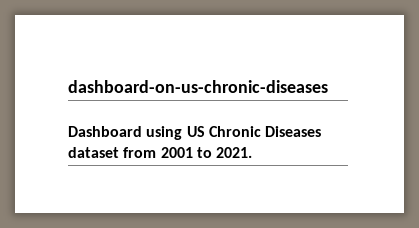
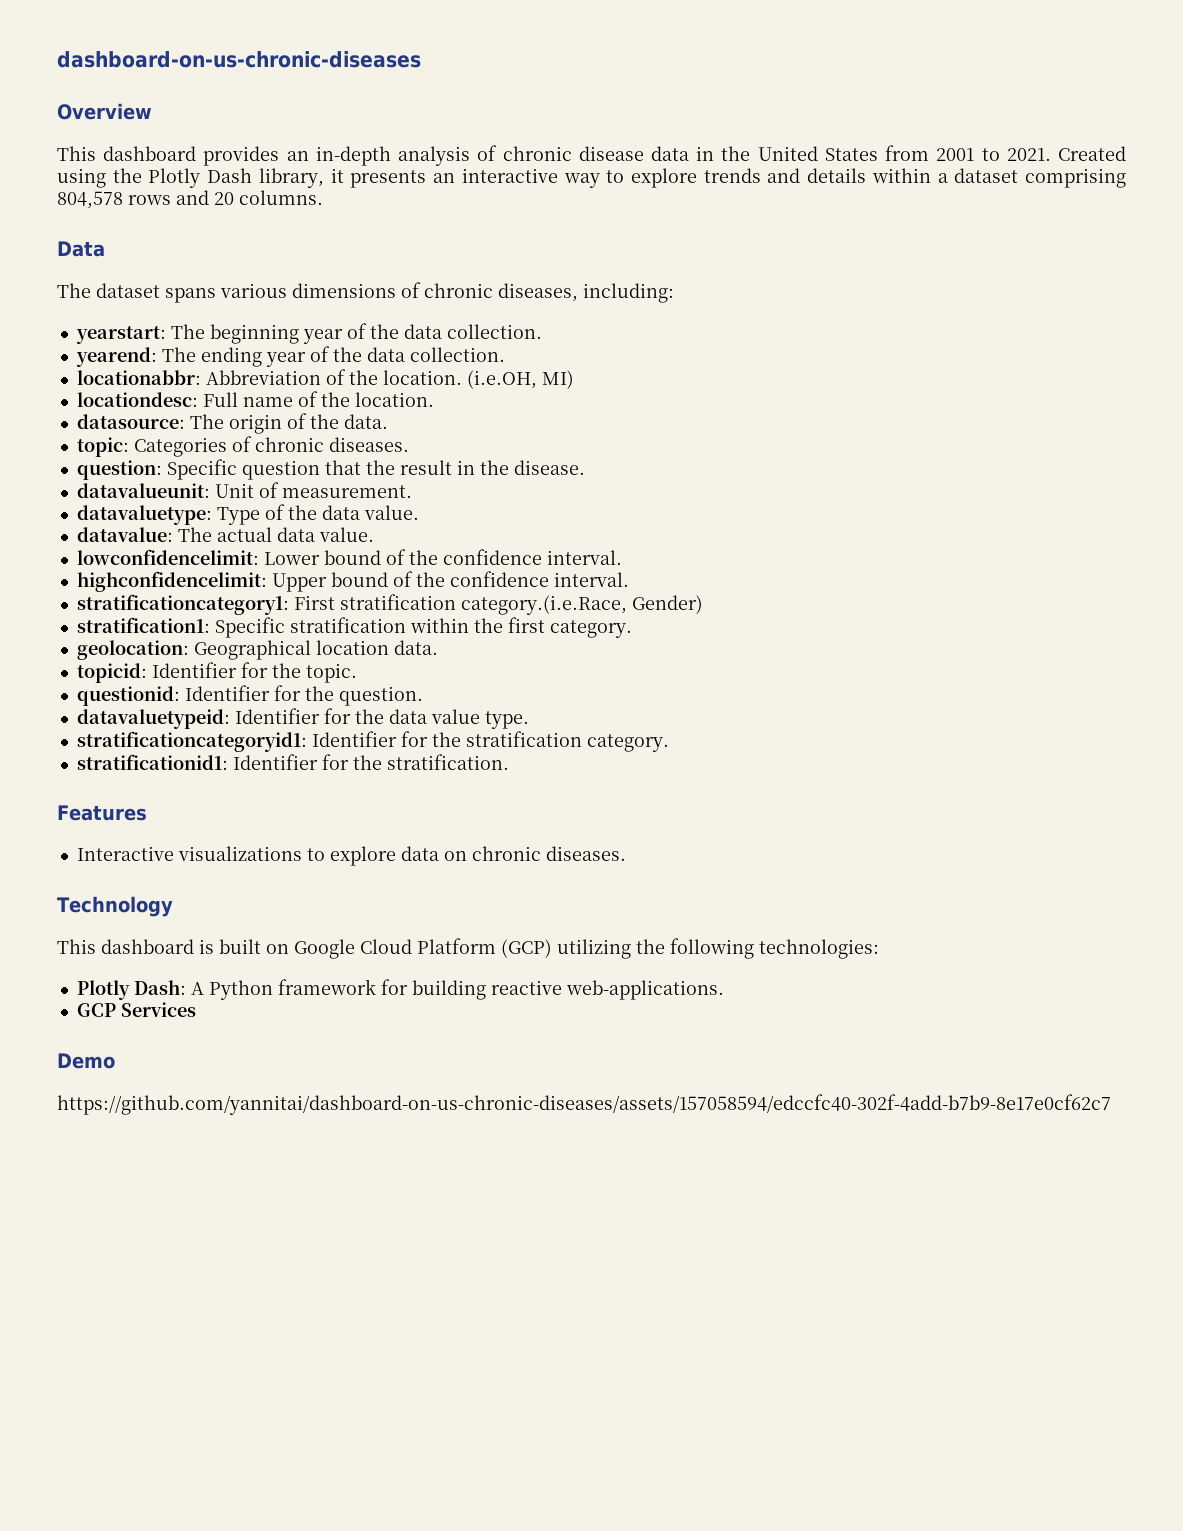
- Dashboard using US Chronic Diseases dataset from 2001 to 2021.
+ Overview
+ This dashboard provides an in-depth analysis of chronic disease data in the United States from 2001 to 2021. Created using the Plotly Dash library, it presents an interactive way to explore trends and details within a dataset comprising 804,578 rows and 20 columns.
+ Data
+ The dataset spans various dimensions of chronic diseases, including:
+ yearstart: The beginning year of the data collection.
+ yearend: The ending year of the data collection.
+ locationabbr: Abbreviation of the location. (i.e.OH, MI)
+ locationdesc: Full name of the location.
+ datasource: The origin of the data.
+ topic: Categories of chronic diseases.
+ question: Specific question that the result in the disease.
+ datavalueunit: Unit of measurement.
+ datavaluetype: Type of the data value.
+ datavalue: The actual data value.
+ lowconfidencelimit: Lower bound of the confidence interval.
+ highconfidencelimit: Upper bound of the confidence interval.
+ stratificationcategory1: First stratification category.(i.e.Race, Gender)
+ stratification1: Specific stratification within the first category.
+ geolocation: Geographical location data.
+ topicid: Identifier for the topic.
+ questionid: Identifier for the question.
+ datavaluetypeid: Identifier for the data value type.
+ stratificationcategoryid1: Identifier for the stratification category.
+ stratificationid1: Identifier for the stratification.
+ Features
+ Interactive visualizations to explore data on chronic diseases.
+ Technology
+ This dashboard is built on Google Cloud Platform (GCP) utilizing the following technologies:
+ Plotly Dash: A Python framework for building reactive web-applications.
+ GCP Services
+ Demo
+ https://github.com/yannitai/dashboard-on-us-chronic-diseases/assets/157058594/edccfc40-302f-4add-b7b9-8e17e0cf62c7

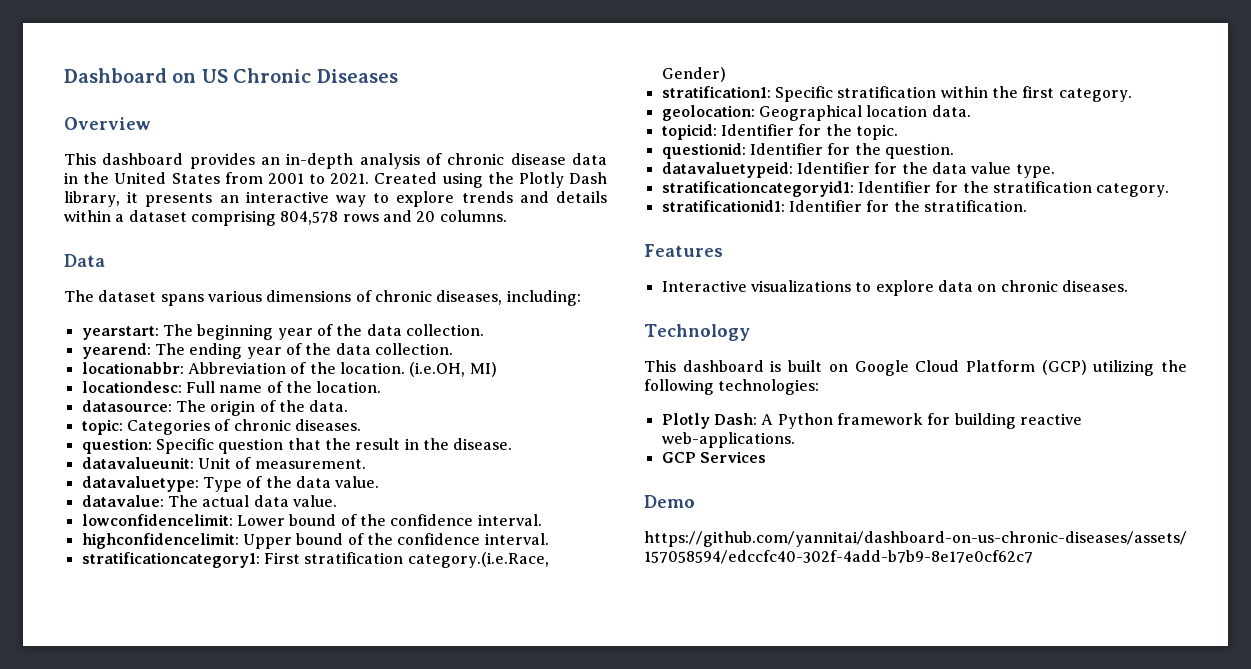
- dashboard-on-us-chronic-diseases
+ Dashboard on US Chronic Diseases

